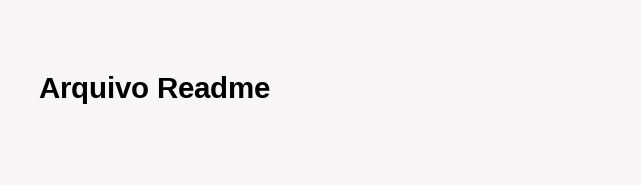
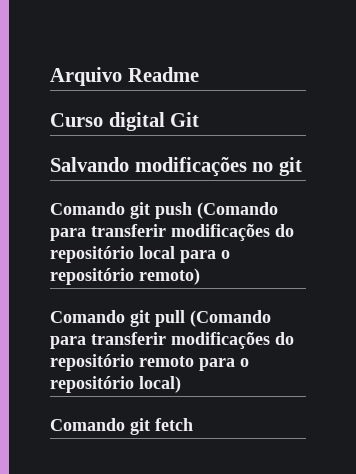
+ Curso digital Git
+ Salvando modificações no git
+ Comando git push (Comando para transferir modificações do repositório local para o repositório remoto)
+ Comando git pull (Comando para transferir modificações do repositório remoto para o repositório local)
+ Comando git fetch

